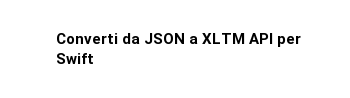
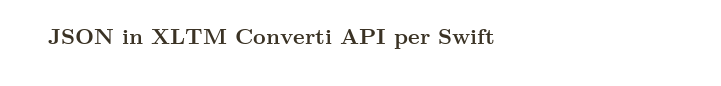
- Converti da JSON a XLTM API per Swift
+ JSON in XLTM Converti API per Swift

